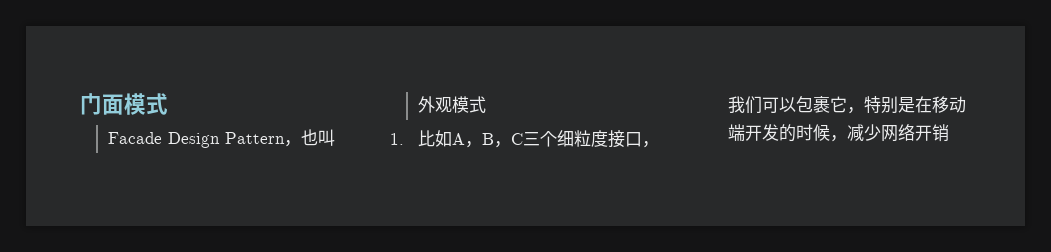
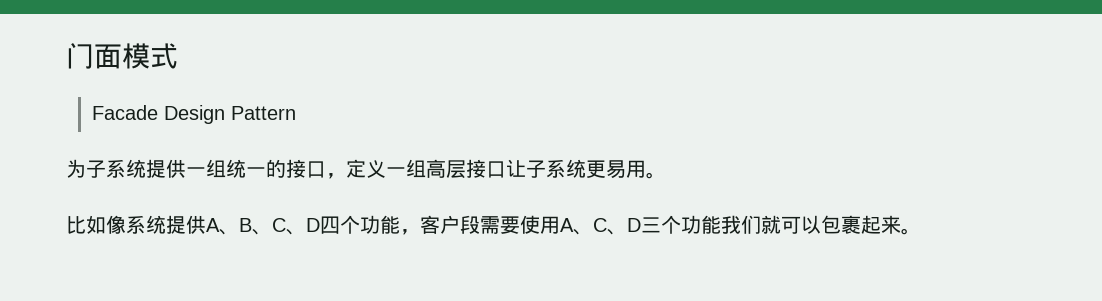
- Facade Design Pattern，也叫外观模式
- 1.比如A，B，C三个细粒度接口，我们可以包裹它，特别是在移动端开发的时候，减少网络开销
+ Facade Design Pattern
+ 为子系统提供一组统一的接口，定义一组高层接口让子系统更易用。
+ 比如像系统提供A、B、C、D四个功能，客户段需要使用A、C、D三个功能我们就可以包裹起来。

